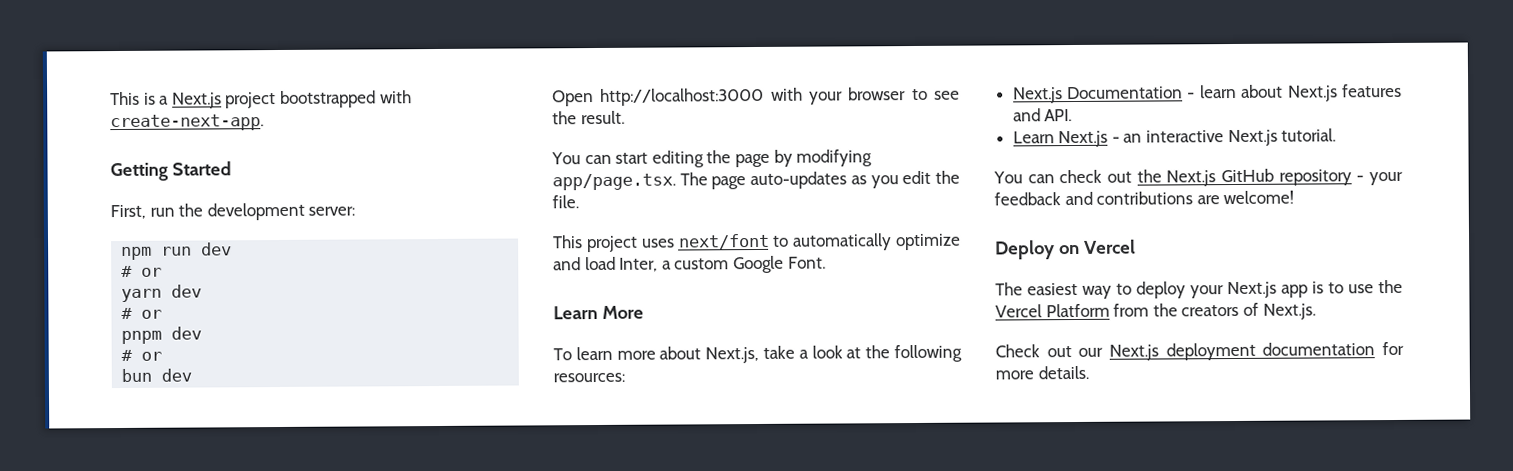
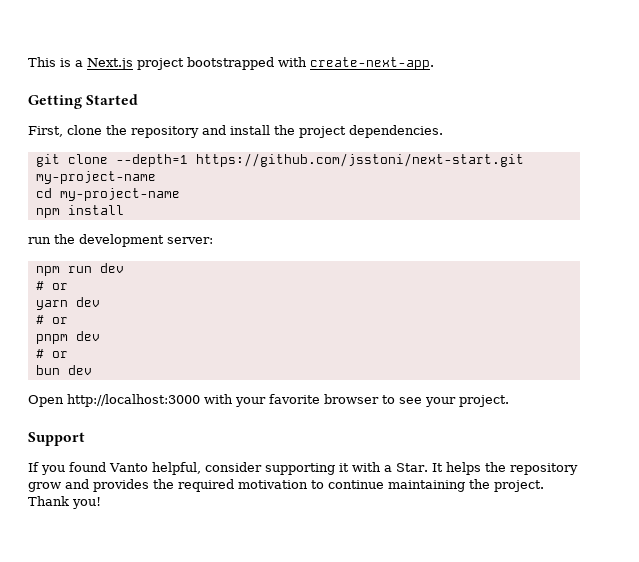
- First, run the development server:
+ First, clone the repository and install the project dependencies.
+ git clone --depth=1 https://github.com/jsstoni/next-start.git my-project-name
+ cd my-project-name
+ npm install
+ run the development server:
- Open http://localhost:3000 with your browser to see the result.
- You can start editing the page by modifying app/page.tsx. The page auto-updates as you edit the file.
- This project uses next/font to automatically optimize and load Inter, a custom Google Font.
- Learn More
- To learn more about Next.js, take a look at the following resources:
- Next.js Documentation - learn about Next.js features and API.
- Learn Next.js - an interactive Next.js tutorial.
- You can check out the Next.js GitHub repository - your feedback and contributions are welcome!
- Deploy on Vercel
- The easiest way to deploy your Next.js app is to use the Vercel Platform from the creators of Next.js.
- Check out our Next.js deployment documentation for more details.
+ Open http://localhost:3000 with your favorite browser to see your project.
+ Support
+ If you found Vanto helpful, consider supporting it with a Star. It helps the repository grow and provides the required motivation to continue maintaining the project. Thank you!

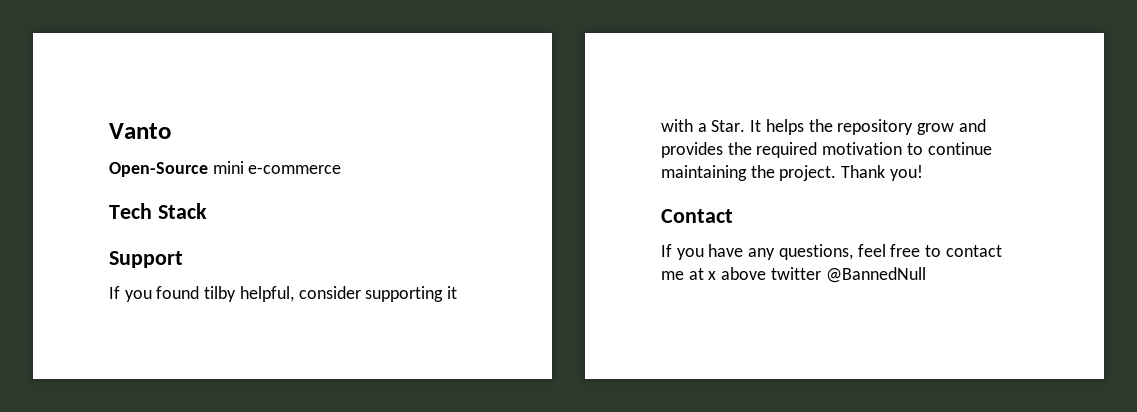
- This is a Next.js project bootstrapped with create-next-app.
- Getting Started
- First, clone the repository and install the project dependencies.
- git clone --depth=1 https://github.com/jsstoni/next-start.git my-project-name
- cd my-project-name
- npm install
- run the development server:
- npm run dev
- # or
- yarn dev
- # or
- pnpm dev
- # or
- bun dev
- Open http://localhost:3000 with your favorite browser to see your project.
+ Vanto
+ Open-Source mini e-commerce
+ Tech Stack
- If you found Vanto helpful, consider supporting it with a Star.
+ If you found tilby helpful, consider supporting it with a Star.
+ Contact
+ If you have any questions, feel free to contact me at x above twitter @BannedNull

